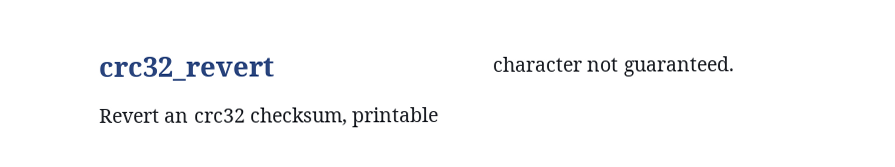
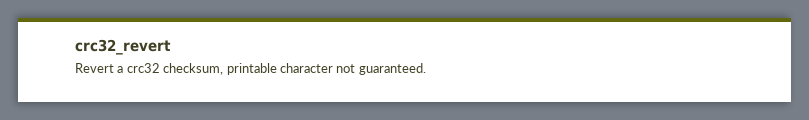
- Revert an crc32 checksum, printable character not guaranteed.
+ Revert a crc32 checksum, printable character not guaranteed.

